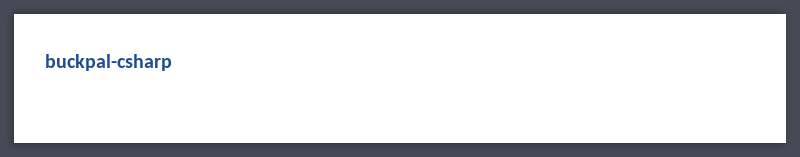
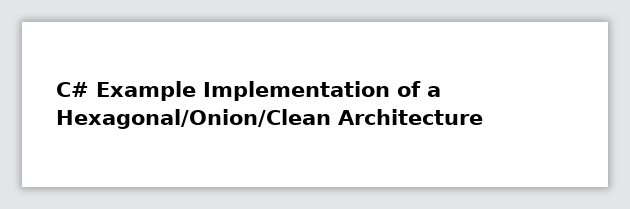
- buckpal-csharp
+ C# Example Implementation of a Hexagonal/Onion/Clean Architecture

